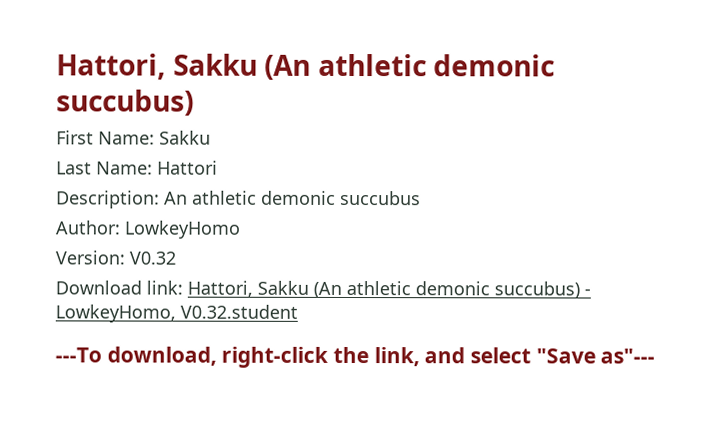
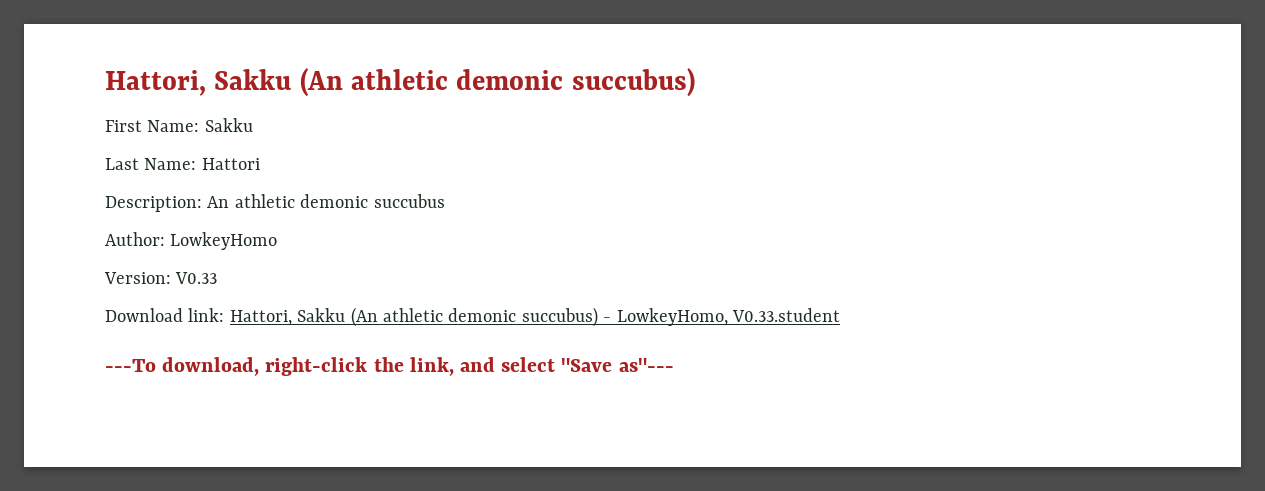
- Version: V0.32
+ Version: V0.33
- Download link: Hattori, Sakku (An athletic demonic succubus) - LowkeyHomo, V0.32.student
+ Download link: Hattori, Sakku (An athletic demonic succubus) - LowkeyHomo, V0.33.student

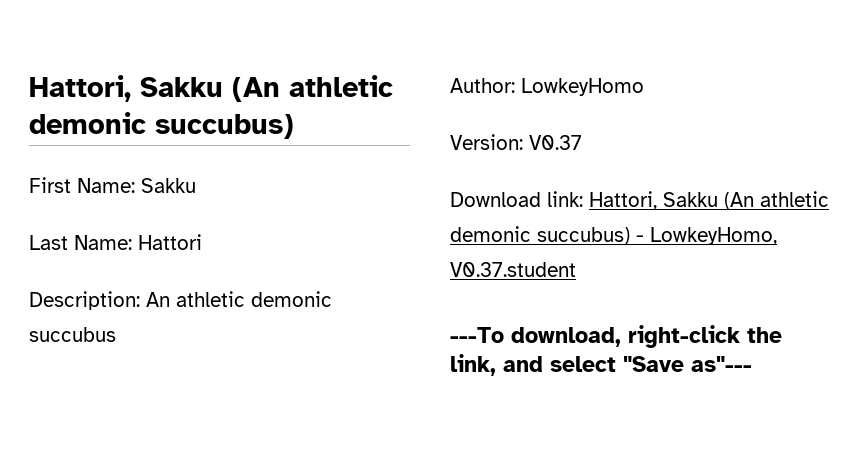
- Version: V0.33
+ Version: V0.37
- Download link: Hattori, Sakku (An athletic demonic succubus) - LowkeyHomo, V0.33.student
+ Download link: Hattori, Sakku (An athletic demonic succubus) - LowkeyHomo, V0.37.student

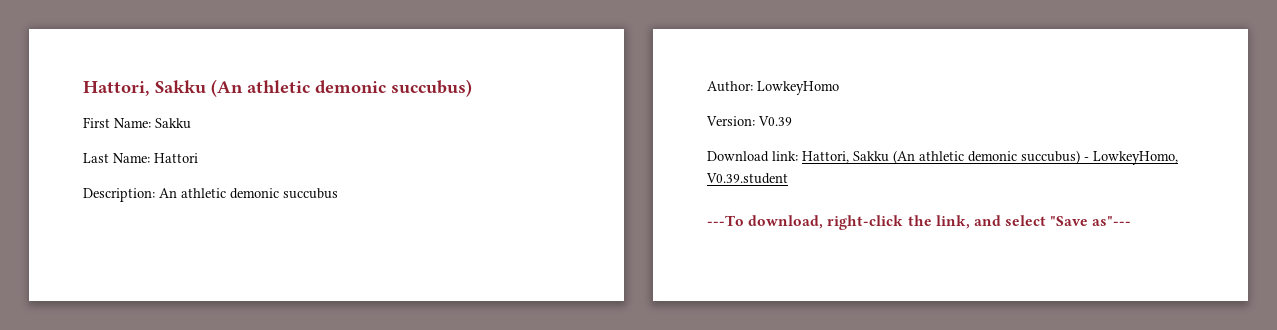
- Version: V0.37
+ Version: V0.39
- Download link: Hattori, Sakku (An athletic demonic succubus) - LowkeyHomo, V0.37.student
+ Download link: Hattori, Sakku (An athletic demonic succubus) - LowkeyHomo, V0.39.student

